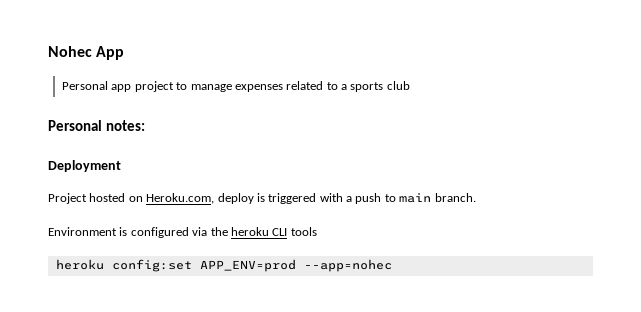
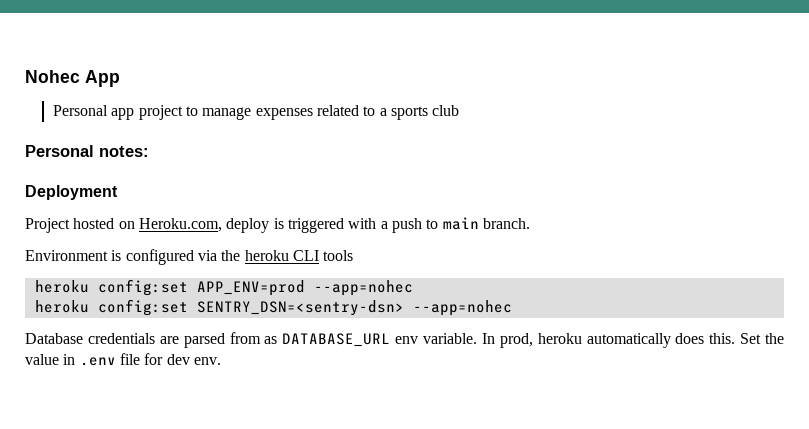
+ heroku config:set SENTRY_DSN=<sentry-dsn> --app=nohec
+ Database credentials are parsed from as DATABASE_URL env variable. In prod, heroku automatically does this. Set the value in .env file for dev env.

